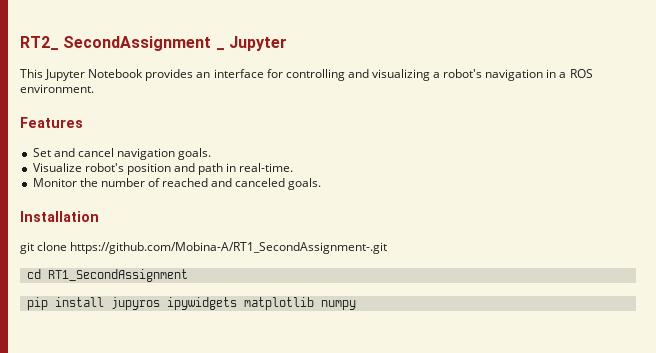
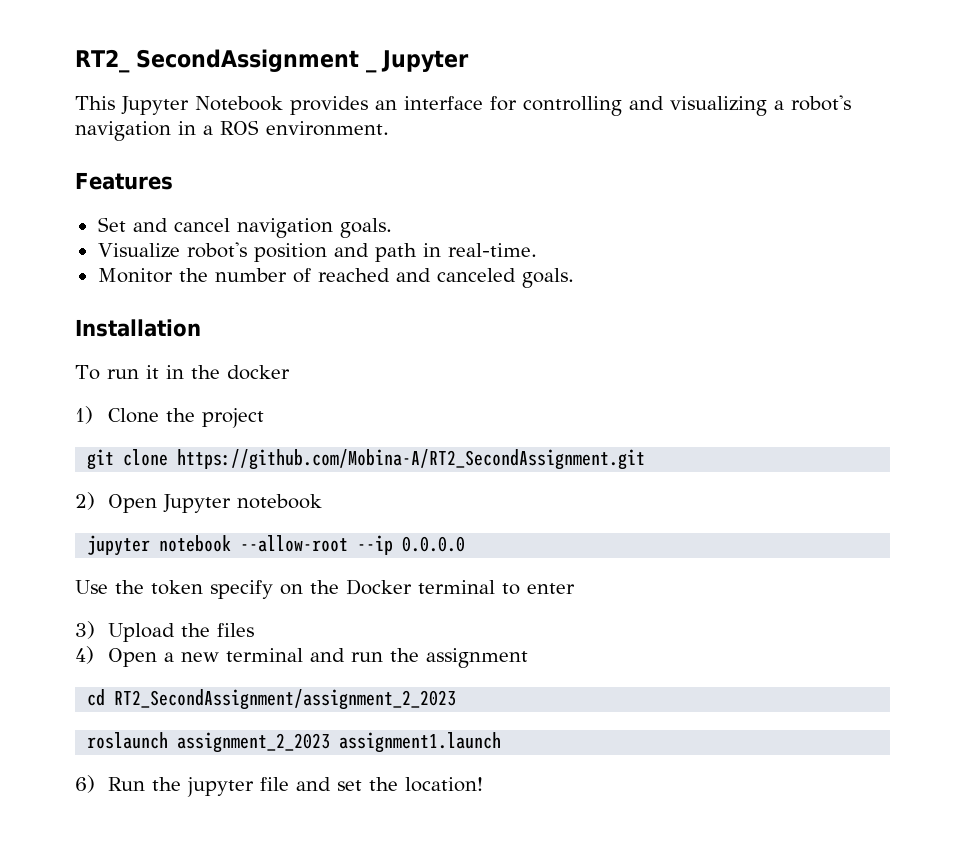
- git clone https://github.com/Mobina-A/RT1_SecondAssignment-.git
- cd RT1_SecondAssignment
- pip install jupyros ipywidgets matplotlib numpy
+ To run it in the docker
+ 1) Clone the project
+ git clone https://github.com/Mobina-A/RT2_SecondAssignment.git
+ 2) Open Jupyter notebook
+ jupyter notebook --allow-root --ip 0.0.0.0
+ Use the token specify on the Docker terminal to enter
+ 3) Upload the files
+ 4) Open a new terminal and run the assignment
+ cd RT2_SecondAssignment/assignment_2_2023
+ roslaunch assignment_2_2023 assignment1.launch
+ 6) Run the jupyter file and set the location!

